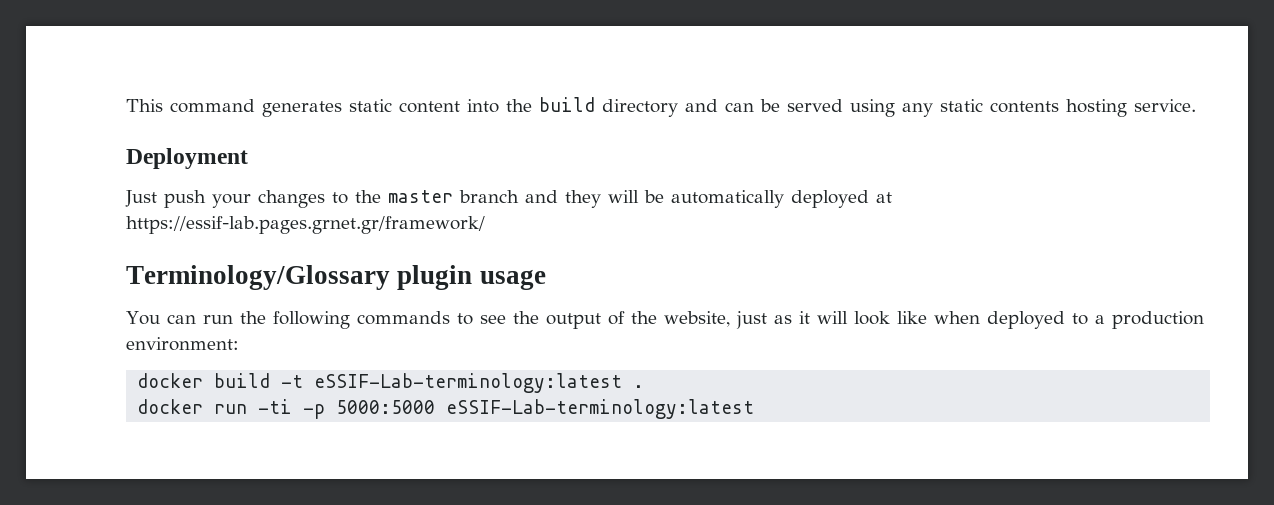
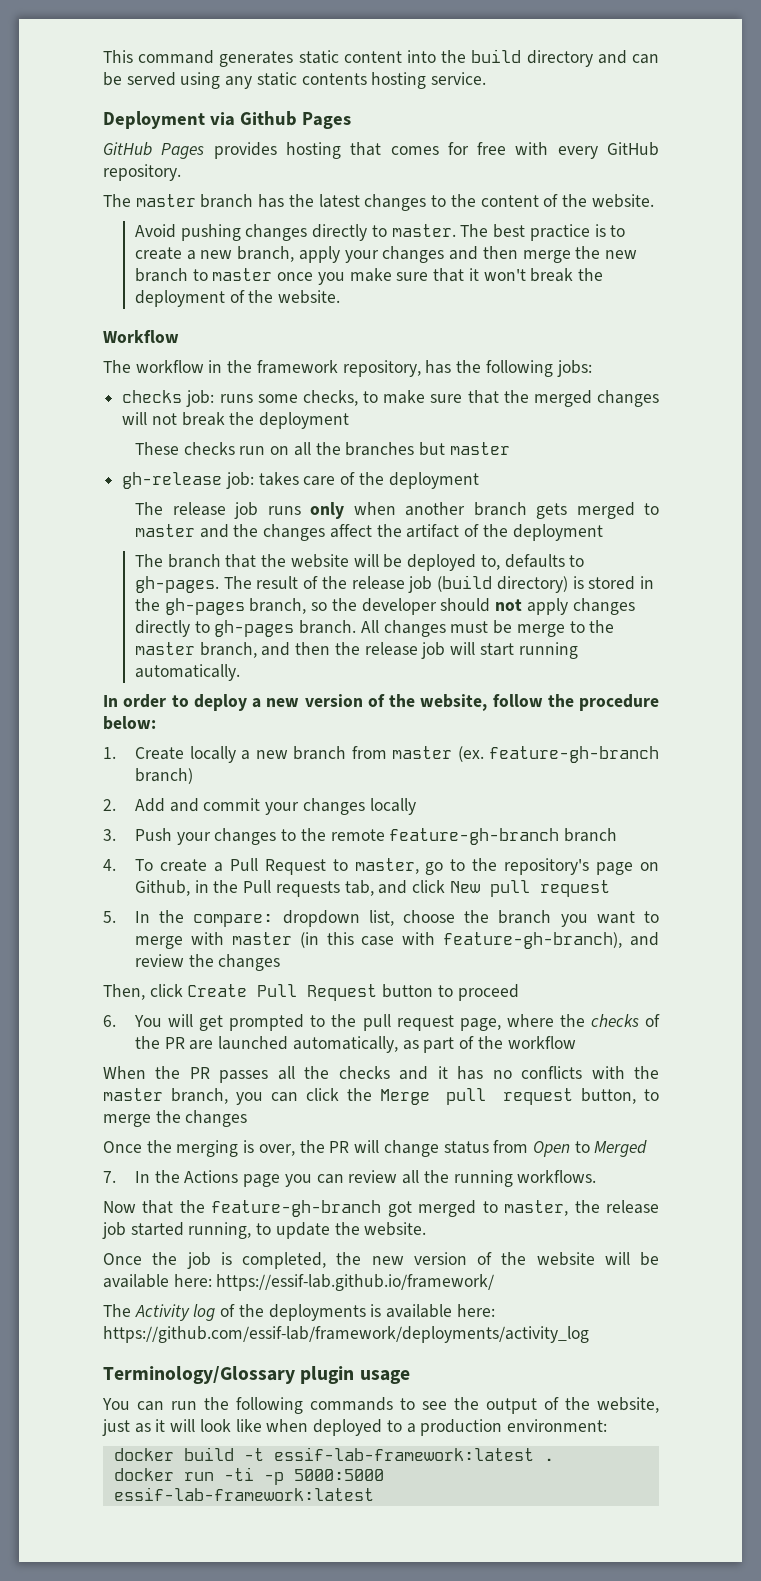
- Deployment
- Just push your changes to the master branch and they will be automatically deployed at https://essif-lab.pages.grnet.gr/framework/
+ Deployment via Github Pages
+ GitHub Pages provides hosting that comes for free with every GitHub repository.
+ The master branch has the latest changes to the content of the website.
+ Avoid pushing changes directly to master. The best practice is to create a new branch, apply your changes and then merge the new branch to master once you make sure that it won't break the deployment of the website.
+ Workflow
+ The workflow in the framework repository, has the following jobs:
+ checks job: runs some checks, to make sure that the merged changes will not break the deployment
+ These checks run on all the branches but master
+ gh-release job: takes care of the deployment
+ The release job runs only when another branch gets merged to master and the changes affect the artifact of the deployment
+ The branch that the website will be deployed to, defaults to gh-pages. The result of the release job (build directory) is stored in the gh-pages branch, so the developer should not apply changes directly to gh-pages branch. All changes must be merge to the master branch, and then the release job will start running automatically.
+ In order to deploy a new version of the website, follow the procedure below:
+ 1. Create locally a new branch from master (ex. feature-gh-branch branch)
+ 2. Add and commit your changes locally
+ 3. Push your changes to the remote feature-gh-branch branch
+ 4. To create a Pull Request to master, go to the repository's page on Github, in the Pull requests tab, and click New pull request
+ 5. In the compare: dropdown list, choose the branch you want to merge with master (in this case with feature-gh-branch), and review the changes
+ Then, click Create Pull Request button to proceed
+ 6. You will get prompted to the pull request page, where the checks of the PR are launched automatically, as part of the workflow
+ When the PR passes all the checks and it has no conflicts with the master branch, you can click the Merge pull request button, to merge the changes
+ Once the merging is over, the PR will change status from Open to Merged
+ 7. In the Actions page you can review all the running workflows.
+ Now that the feature-gh-branch got merged to master, the release job started running, to update the website.
+ Once the job is completed, the new version of the website will be available here: https://essif-lab.github.io/framework/
+ The Activity log of the deployments is available here: https://github.com/essif-lab/framework/deployments/activity_log
- docker build -t eSSIF-Lab-terminology:latest .
+ docker build -t essif-lab-framework:latest .
- docker run -ti -p 5000:5000 eSSIF-Lab-terminology:latest
+ docker run -ti -p 5000:5000 essif-lab-framework:latest

